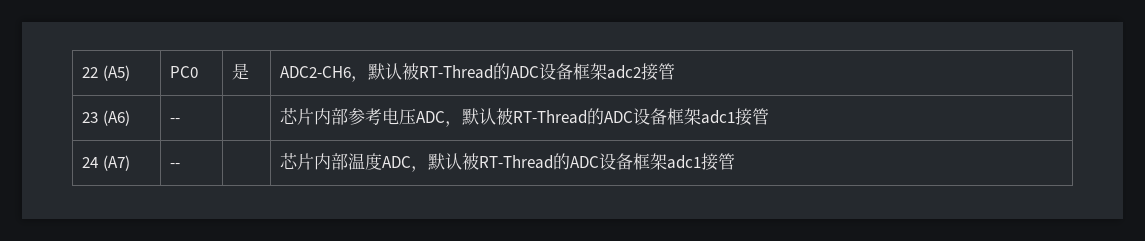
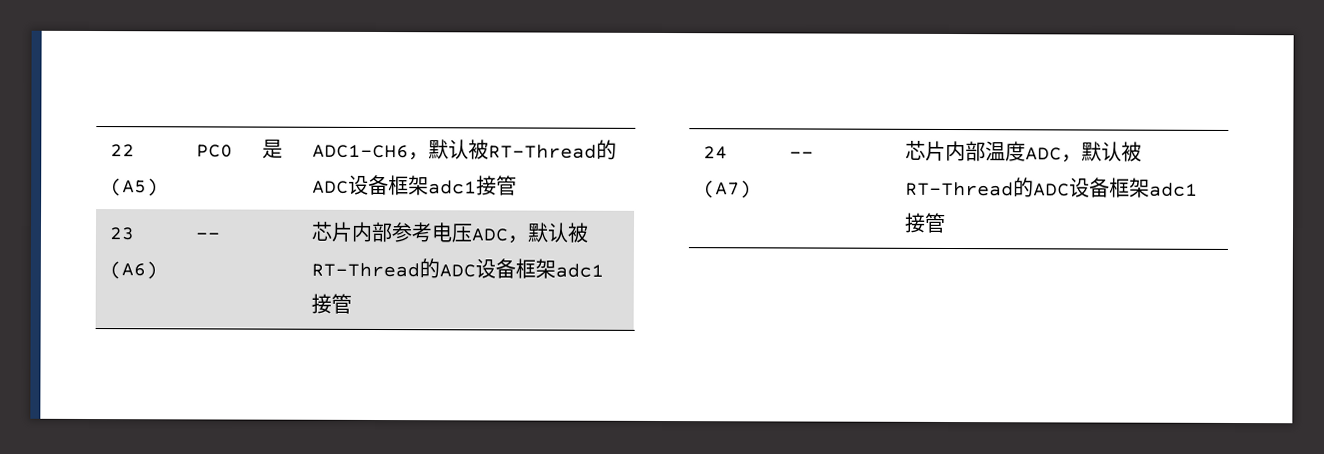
- 22 (A5) | PC0 | 是 | ADC2-CH6，默认被RT-Thread的ADC设备框架adc2接管
+ 22 (A5) | PC0 | 是 | ADC1-CH6，默认被RT-Thread的ADC设备框架adc1接管

